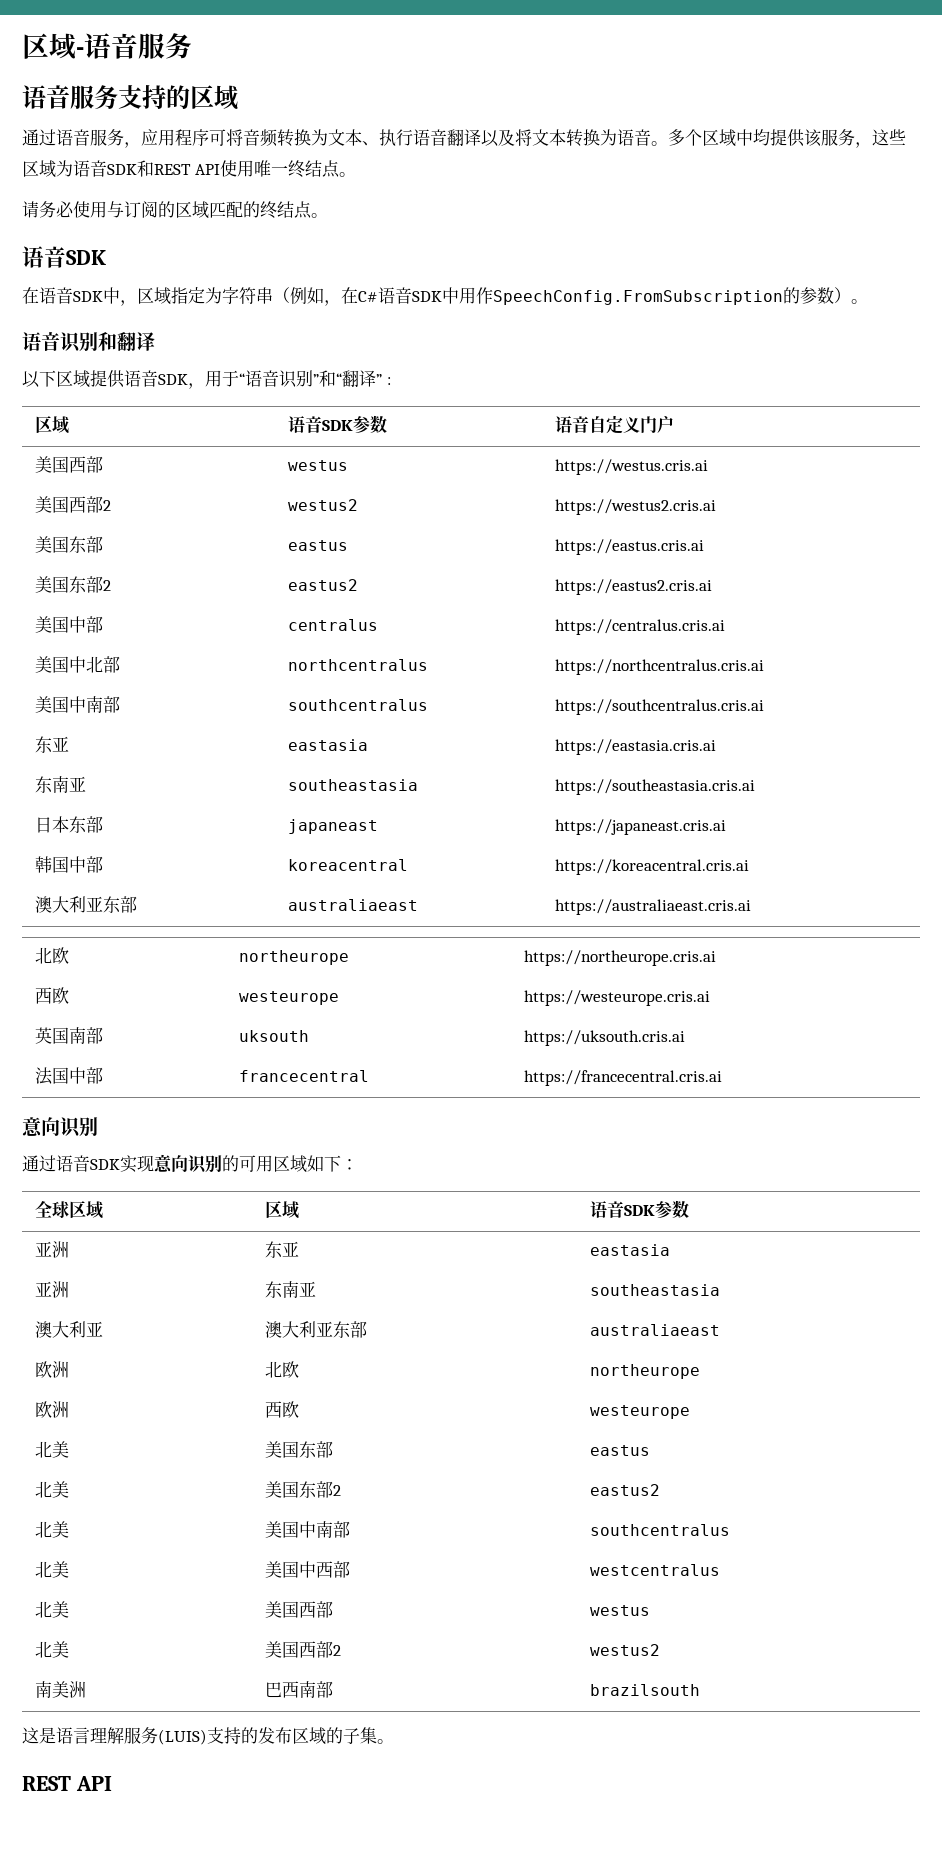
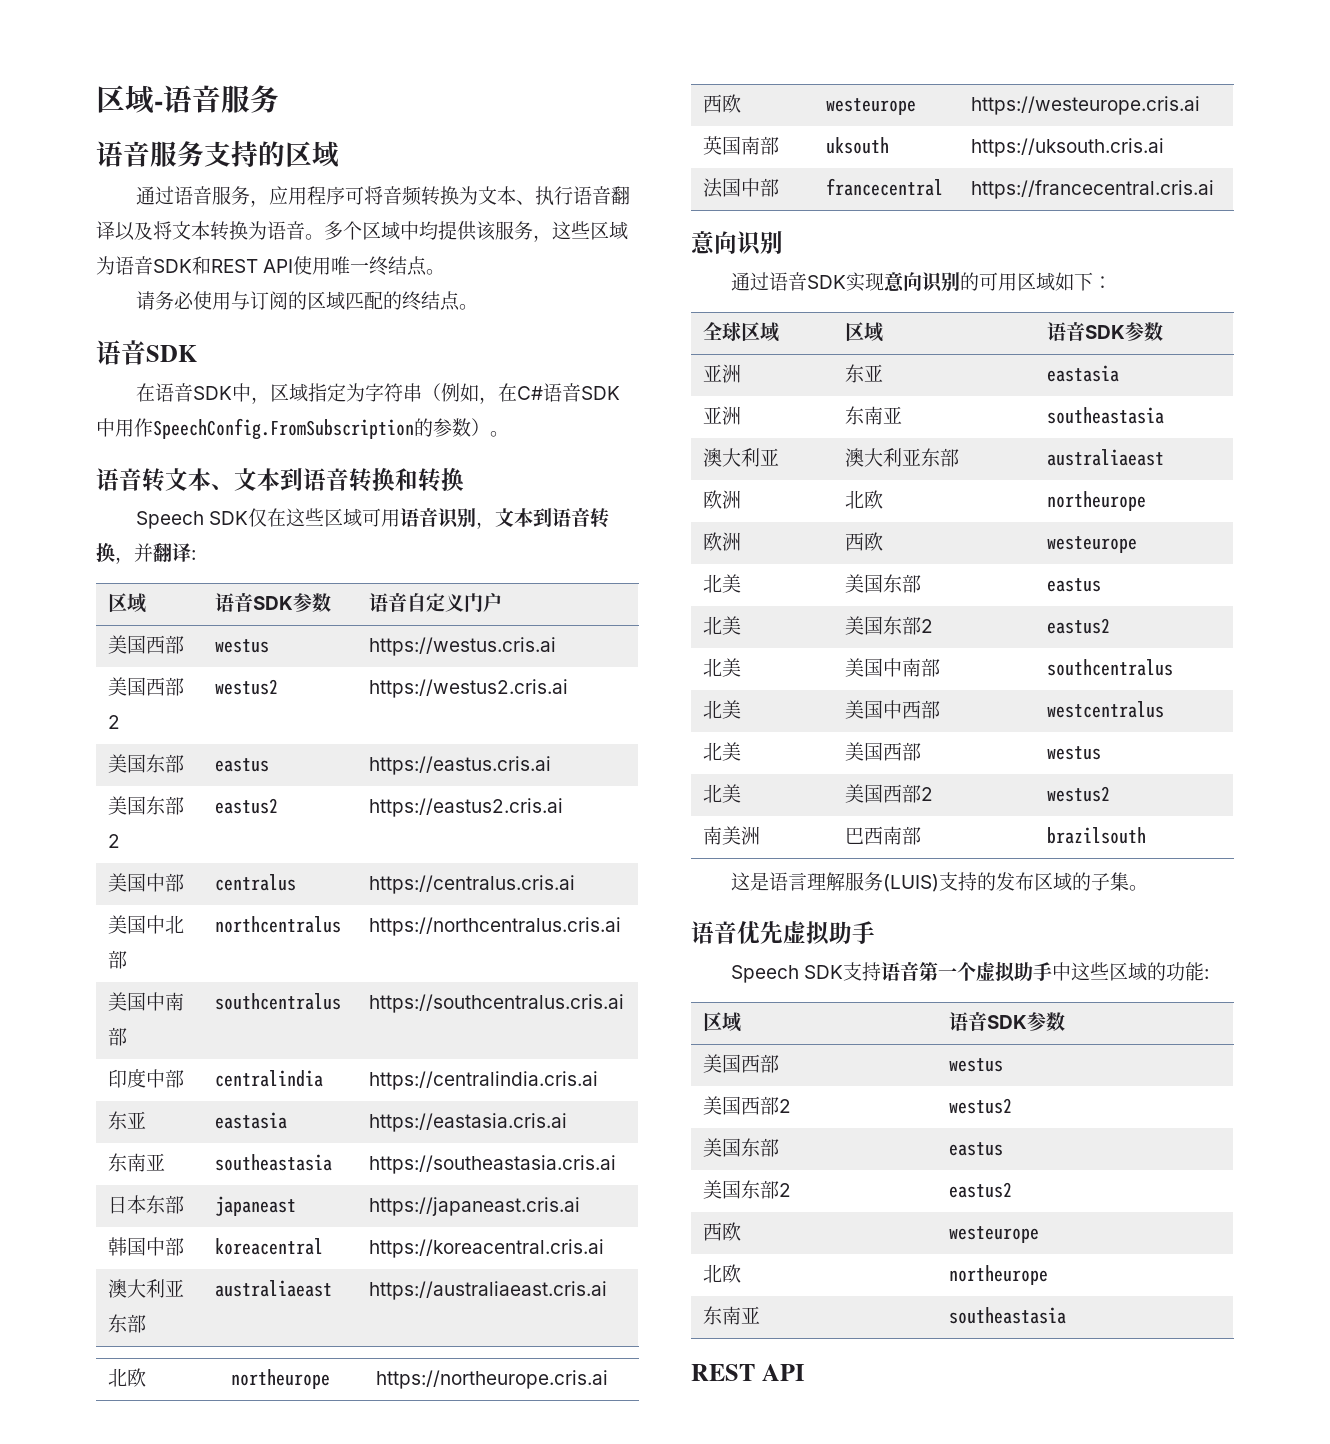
- 语音识别和翻译
- 以下区域提供语音SDK，用于“语音识别”和“翻译” :
+ 语音转文本、文本到语音转换和转换
+ Speech SDK仅在这些区域可用语音识别，文本到语音转换，并翻译:
+ 印度中部 | centralindia | https://centralindia.cris.ai
+ 语音优先虚拟助手
+ Speech SDK支持语音第一个虚拟助手中这些区域的功能:
+ 区域 | 语音SDK参数
+ 美国西部 | westus
+ 美国西部2 | westus2
+ 美国东部 | eastus
+ 美国东部2 | eastus2
+ 西欧 | westeurope
+ 北欧 | northeurope
+ 东南亚 | southeastasia

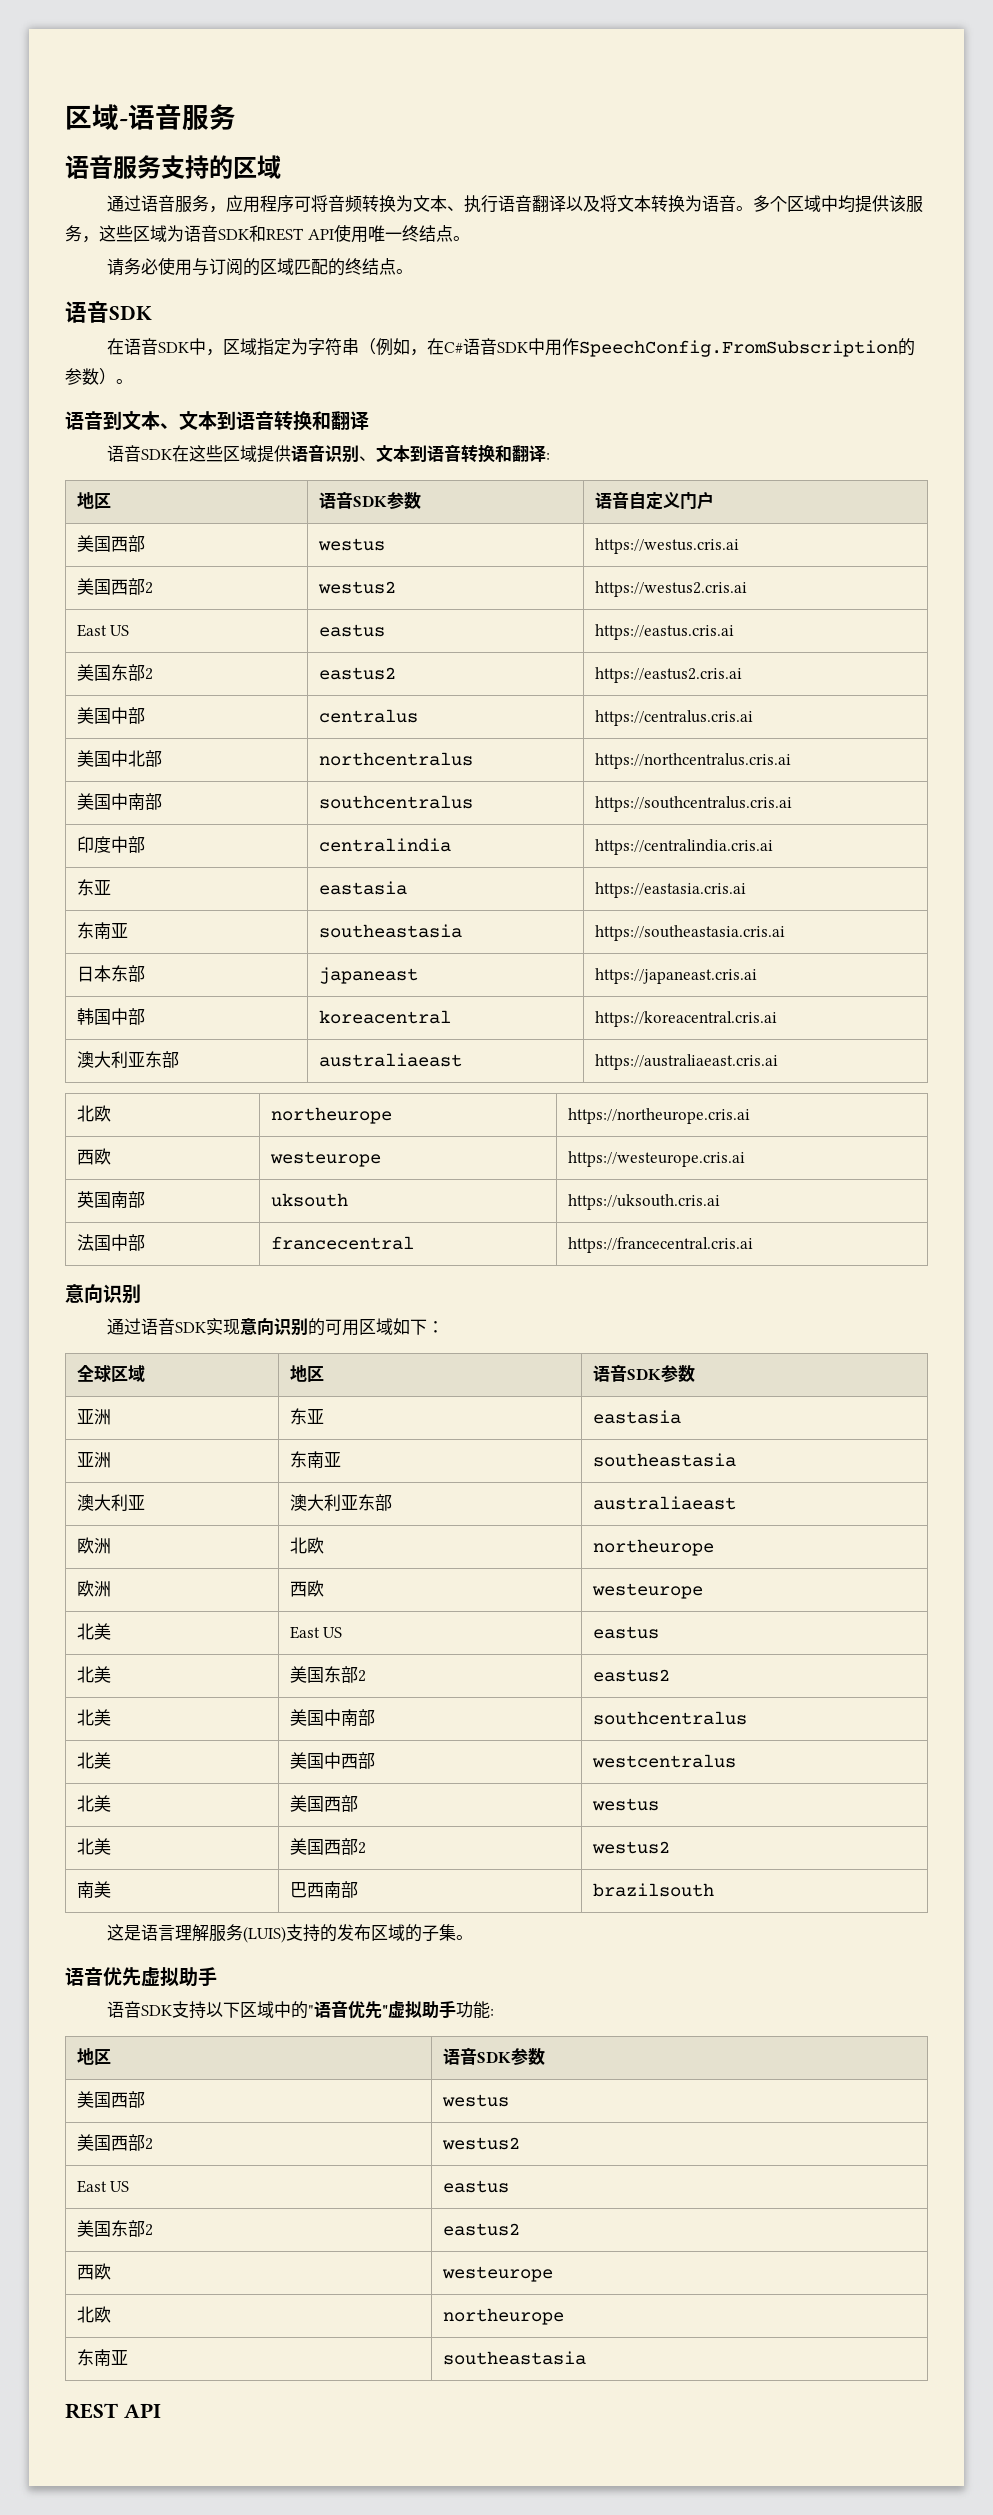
- 语音转文本、文本到语音转换和转换
- Speech SDK仅在这些区域可用语音识别，文本到语音转换，并翻译:
+ 语音到文本、文本到语音转换和翻译
+ 语音SDK在这些区域提供语音识别、文本到语音转换和翻译:
- 区域 | 语音SDK参数 | 语音自定义门户
+ 地区 | 语音SDK参数 | 语音自定义门户
- 美国东部 | eastus | https://eastus.cris.ai
+ East US | eastus | https://eastus.cris.ai
- 全球区域 | 区域 | 语音SDK参数
+ 全球区域 | 地区 | 语音SDK参数
- 北美 | 美国东部 | eastus
+ 北美 | East US | eastus
- 南美洲 | 巴西南部 | brazilsouth
+ 南美 | 巴西南部 | brazilsouth
- Speech SDK支持语音第一个虚拟助手中这些区域的功能:
- 区域 | 语音SDK参数
+ 语音SDK支持以下区域中的"语音优先"虚拟助手功能:
+ 地区 | 语音SDK参数
  美国西部 | westus
  美国西部2 | westus2
- 美国东部 | eastus
+ East US | eastus

